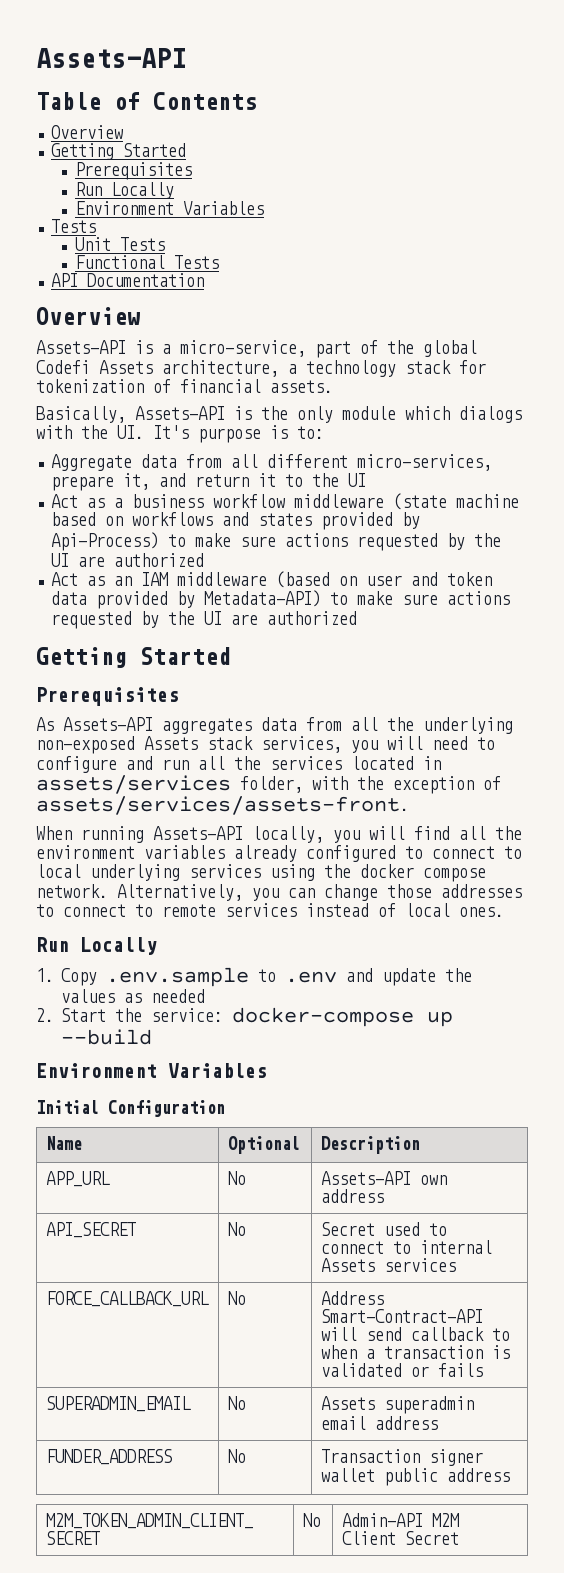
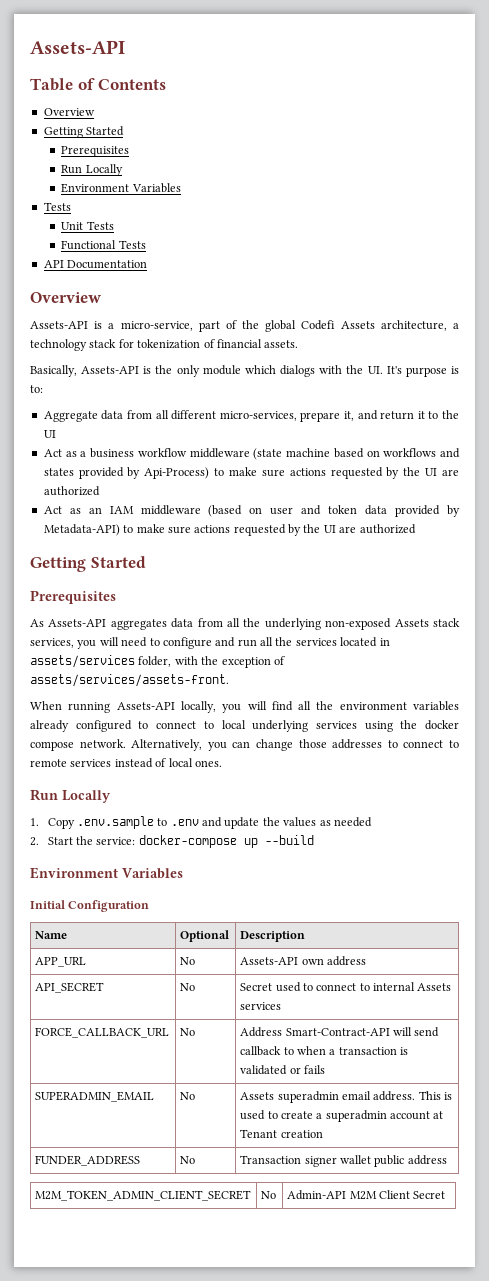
- SUPERADMIN_EMAIL | No | Assets superadmin email address
+ SUPERADMIN_EMAIL | No | Assets superadmin email address. This is used to create a superadmin account at Tenant creation

